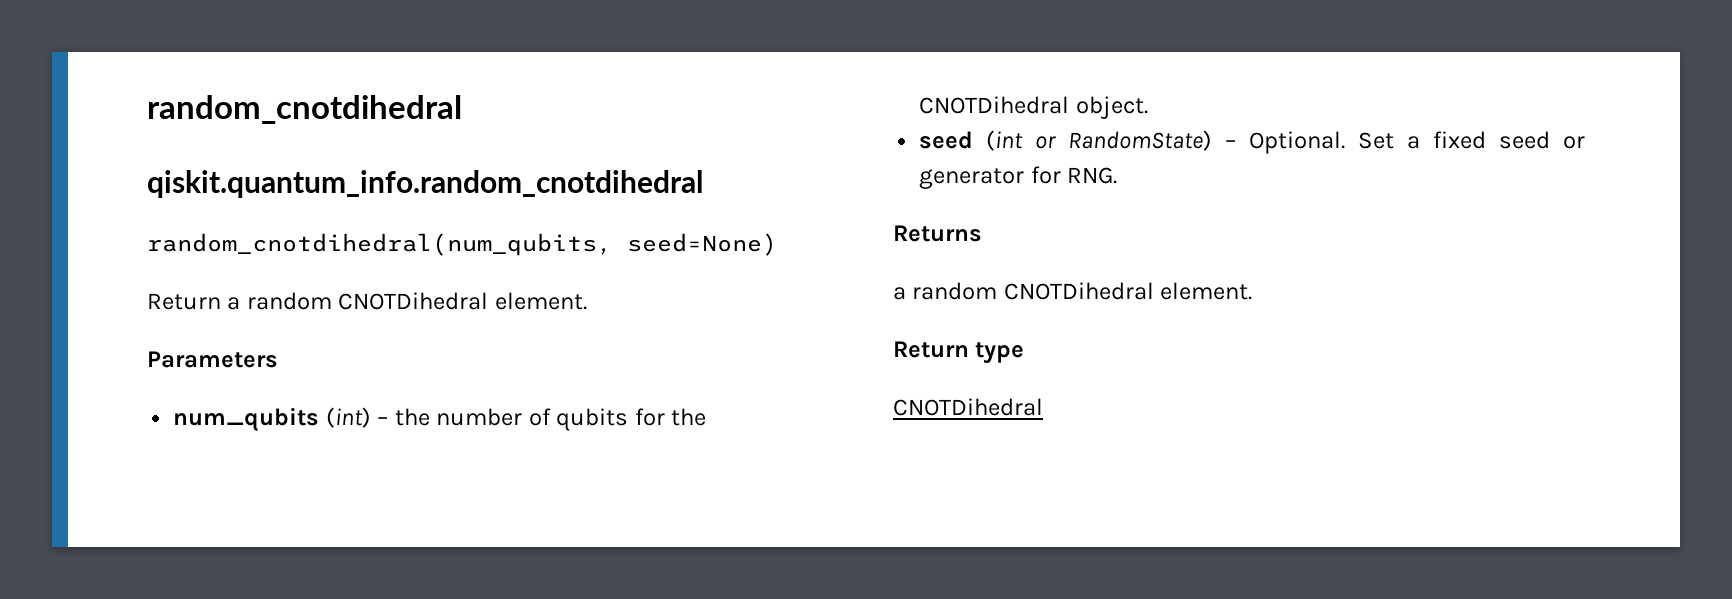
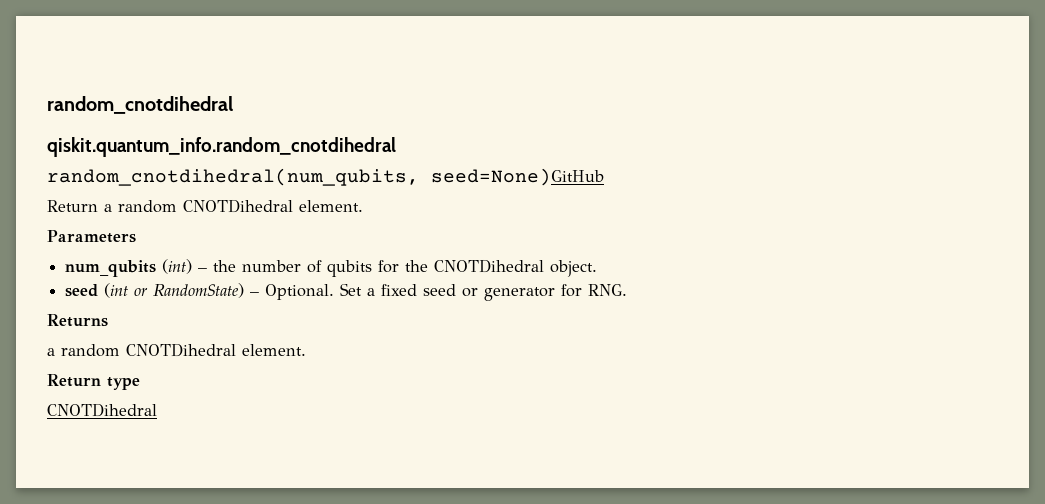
- random_cnotdihedral(num_qubits, seed=None)
+ random_cnotdihedral(num_qubits, seed=None)GitHub

